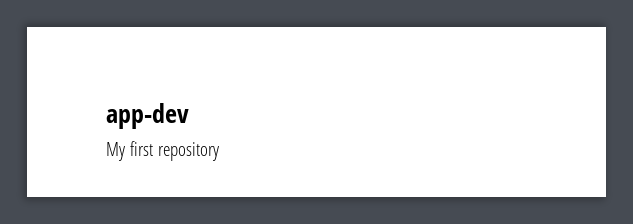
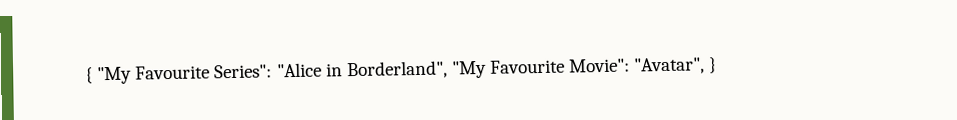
- app-dev
- My first repository
+ { "My Favourite Series": "Alice in Borderland", "My Favourite Movie": "Avatar", }

